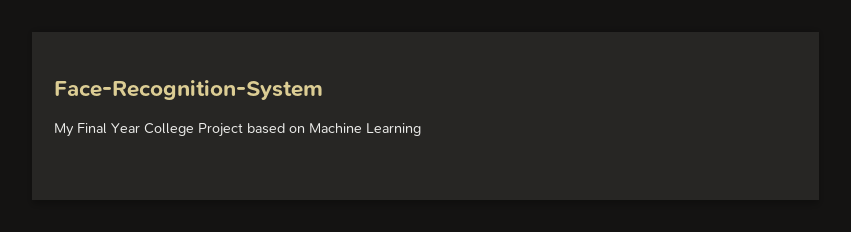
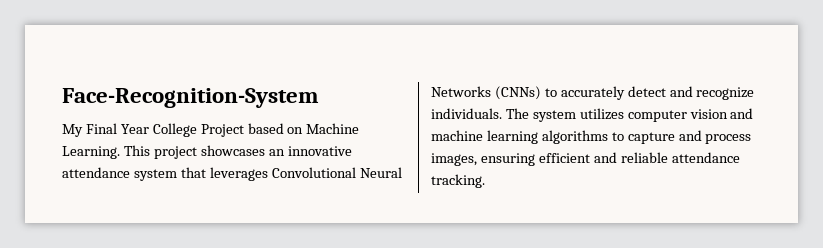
- My Final Year College Project based on Machine Learning
+ My Final Year College Project based on Machine Learning. This project showcases an innovative attendance system that leverages Convolutional Neural Networks (CNNs) to accurately detect and recognize individuals. The system utilizes computer vision and machine learning algorithms to capture and process images, ensuring efficient and reliable attendance tracking.

